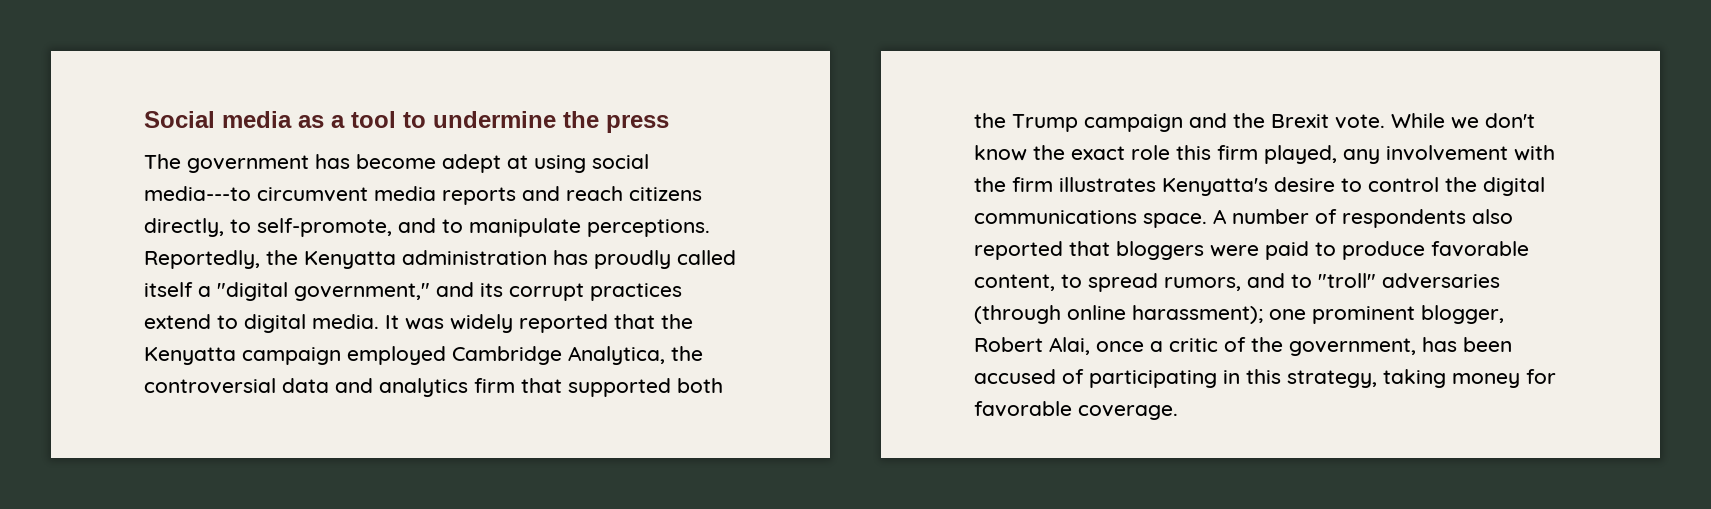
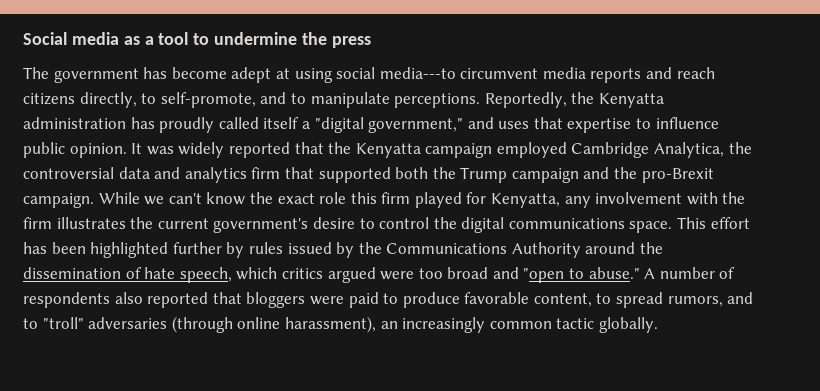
- Reportedly, the Kenyatta administration has proudly called itself a "digital government," and its corrupt practices extend to digital media.
+ Reportedly, the Kenyatta administration has proudly called itself a "digital government," and uses that expertise to influence public opinion.
- It was widely reported that the Kenyatta campaign employed Cambridge Analytica, the controversial data and analytics firm that supported both the Trump campaign and the Brexit vote.
+ It was widely reported that the Kenyatta campaign employed Cambridge Analytica, the controversial data and analytics firm that supported both the Trump campaign and the pro-Brexit campaign.
- While we don't know the exact role this firm played, any involvement with the firm illustrates Kenyatta's desire to control the digital communications space.
+ While we can't know the exact role this firm played for Kenyatta, any involvement with the firm illustrates the current government's desire to control the digital communications space.
+ This effort has been highlighted further by rules issued by the Communications Authority around the dissemination of hate speech, which critics argued were too broad and "open to abuse."
- A number of respondents also reported that bloggers were paid to produce favorable content, to spread rumors, and to "troll" adversaries (through online harassment); one prominent blogger, Robert Alai, once a critic of the government, has been accused of participating in this strategy, taking money for favorable coverage.
+ A number of respondents also reported that bloggers were paid to produce favorable content, to spread rumors, and to "troll" adversaries (through online harassment), an increasingly common tactic globally.

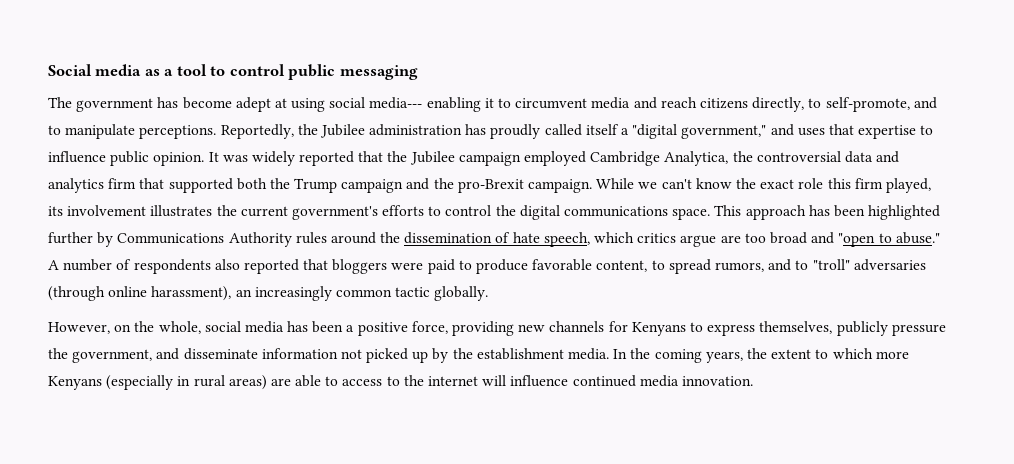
- Social media as a tool to undermine the press
+ Social media as a tool to control public messaging
- The government has become adept at using social media---to circumvent media reports and reach citizens directly, to self-promote, and to manipulate perceptions.
+ The government has become adept at using social media--- enabling it to circumvent media and reach citizens directly, to self-promote, and to manipulate perceptions.
- Reportedly, the Kenyatta administration has proudly called itself a "digital government," and uses that expertise to influence public opinion.
+ Reportedly, the Jubilee administration has proudly called itself a "digital government," and uses that expertise to influence public opinion.
- It was widely reported that the Kenyatta campaign employed Cambridge Analytica, the controversial data and analytics firm that supported both the Trump campaign and the pro-Brexit campaign.
+ It was widely reported that the Jubilee campaign employed Cambridge Analytica, the controversial data and analytics firm that supported both the Trump campaign and the pro-Brexit campaign.
- While we can't know the exact role this firm played for Kenyatta, any involvement with the firm illustrates the current government's desire to control the digital communications space.
+ While we can't know the exact role this firm played, its involvement illustrates the current government's efforts to control the digital communications space.
- This effort has been highlighted further by rules issued by the Communications Authority around the dissemination of hate speech, which critics argued were too broad and "open to abuse."
+ This approach has been highlighted further by Communications Authority rules around the dissemination of hate speech, which critics argue are too broad and "open to abuse."
+ However, on the whole, social media has been a positive force, providing new channels for Kenyans to express themselves, publicly pressure the government, and disseminate information not picked up by the establishment media. In the coming years, the extent to which more Kenyans (especially in rural areas) are able to access to the internet will influence continued media innovation.

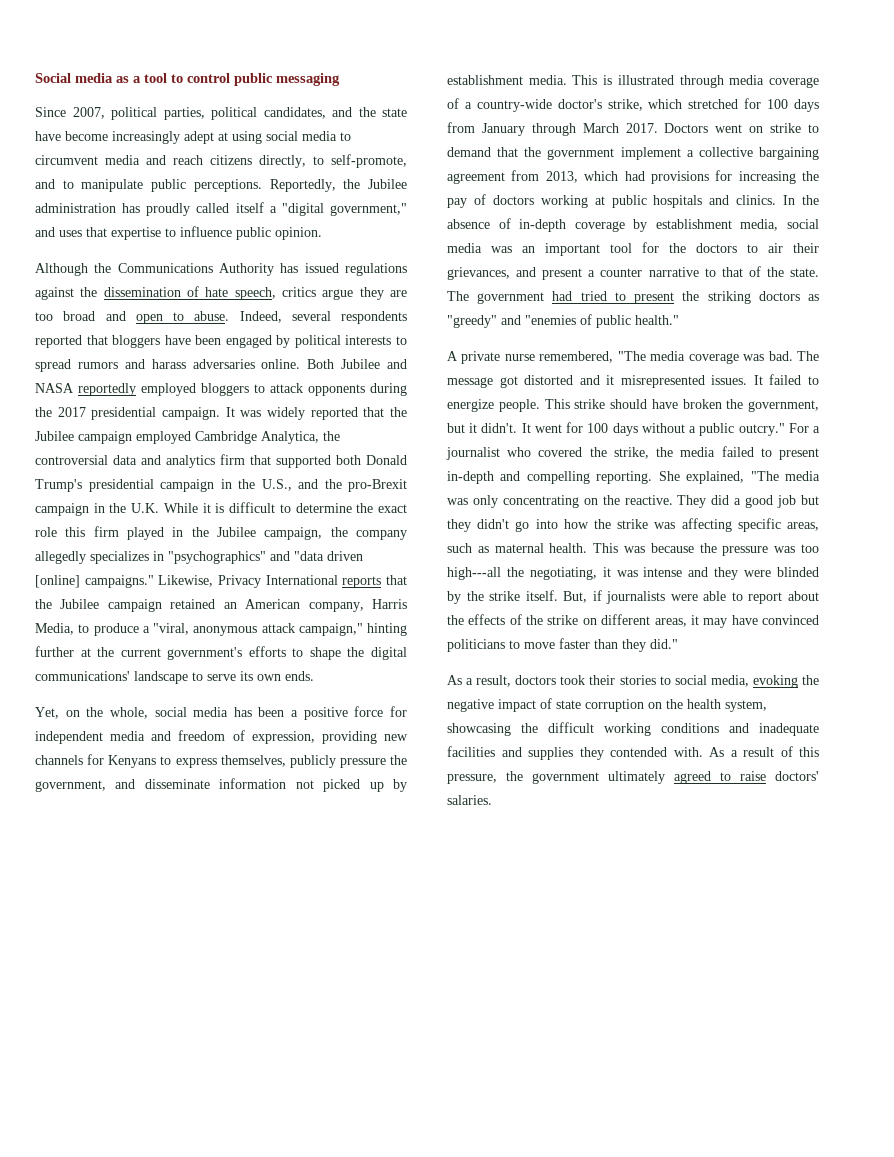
- The government has become adept at using social media--- enabling it to circumvent media and reach citizens directly, to self-promote, and to manipulate perceptions.
+ Since 2007, political parties, political candidates, and the state have become increasingly adept at using social media to circumvent media and reach citizens directly, to self-promote, and to manipulate public perceptions.
- Reportedly, the Jubilee administration has proudly called itself a "digital government," and uses that expertise to influence public opinion. It was widely reported that the Jubilee campaign employed Cambridge Analytica, the controversial data and analytics firm that supported both the Trump campaign and the pro-Brexit campaign. While we can't know the exact role this firm played, its involvement illustrates the current government's efforts to control the digital communications space. This approach has been highlighted further by Communications Authority rules around the dissemination of hate speech, which critics argue are too broad and "open to abuse." A number of respondents also reported that bloggers were paid to produce favorable content, to spread rumors, and to "troll" adversaries (through online harassment), an increasingly common tactic globally.
- However, on the whole, social media has been a positive force, providing new channels for Kenyans to express themselves, publicly pressure the government, and disseminate information not picked up by the establishment media.
+ Reportedly, the Jubilee administration has proudly called itself a "digital government," and uses that expertise to influence public opinion.
+ Although the Communications Authority has issued regulations against the dissemination of hate speech, critics argue they are too broad and open to abuse. Indeed, several respondents reported that bloggers have been engaged by political interests to spread rumors and harass adversaries online. Both Jubilee and NASA reportedly employed bloggers to attack opponents during the 2017 presidential campaign. It was widely reported that the Jubilee campaign employed Cambridge Analytica, the controversial data and analytics firm that supported both Donald Trump's presidential campaign in the U.S., and the pro-Brexit campaign in the U.K. While it is difficult to determine the exact role this firm played in the Jubilee campaign, the company allegedly specializes in "psychographics" and "data driven [online] campaigns." Likewise, Privacy International reports that the Jubilee campaign retained an American company, Harris Media, to produce a "viral, anonymous attack campaign," hinting further at the current government's efforts to shape the digital communications' landscape to serve its own ends.
+ Yet, on the whole, social media has been a positive force for independent media and freedom of expression, providing new channels for Kenyans to express themselves, publicly pressure the government, and disseminate information not picked up by establishment media.
- In the coming years, the extent to which more Kenyans (especially in rural areas) are able to access to the internet will influence continued media innovation.
+ This is illustrated through media coverage of a country-wide doctor's strike, which stretched for 100 days from January through March 2017. Doctors went on strike to demand that the government implement a collective bargaining agreement from 2013, which had provisions for increasing the pay of doctors working at public hospitals and clinics. In the absence of in-depth coverage by establishment media, social media was an important tool for the doctors to air their grievances, and present a counter narrative to that of the state. The government had tried to present the striking doctors as "greedy" and "enemies of public health."
+ A private nurse remembered, "The media coverage was bad. The message got distorted and it misrepresented issues. It failed to energize people. This strike should have broken the government, but it didn't. It went for 100 days without a public outcry." For a journalist who covered the strike, the media failed to present in-depth and compelling reporting. She explained, "The media was only concentrating on the reactive. They did a good job but they didn't go into how the strike was affecting specific areas, such as maternal health. This was because the pressure was too high---all the negotiating, it was intense and they were blinded by the strike itself. But, if journalists were able to report about the effects of the strike on different areas, it may have convinced politicians to move faster than they did."
+ As a result, doctors took their stories to social media, evoking the negative impact of state corruption on the health system, showcasing the difficult working conditions and inadequate facilities and supplies they contended with. As a result of this pressure, the government ultimately agreed to raise doctors' salaries.

